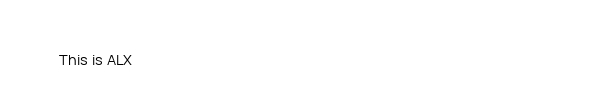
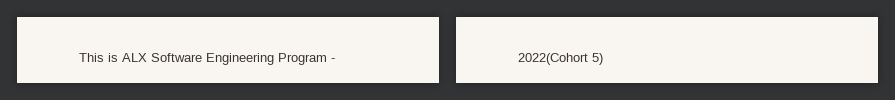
- This is ALX
+ This is ALX Software Engineering Program - 2022(Cohort 5)

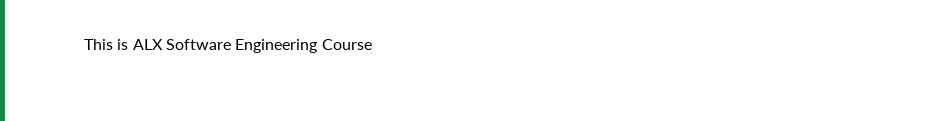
- This is ALX Software Engineering Program - 2022(Cohort 5)
+ This is ALX Software Engineering Course

